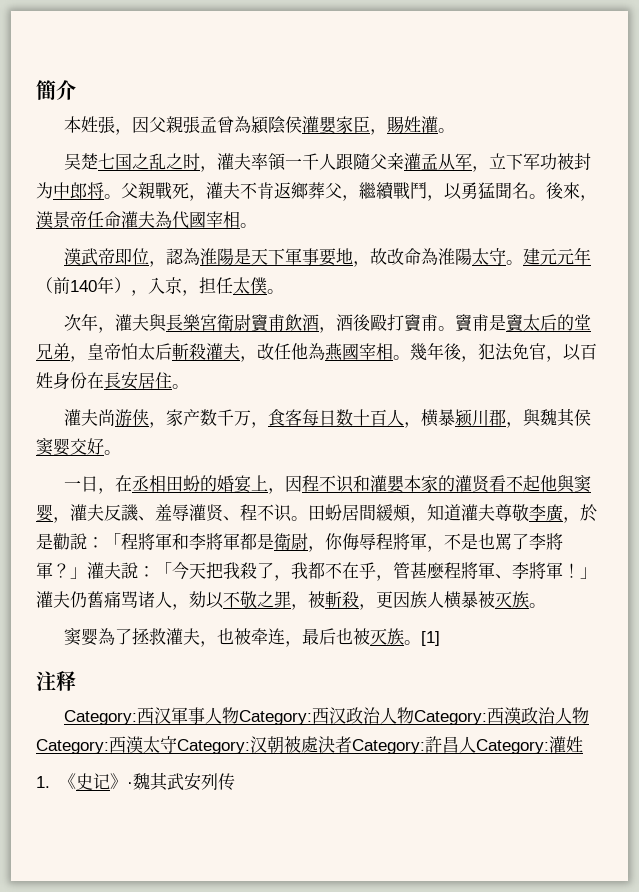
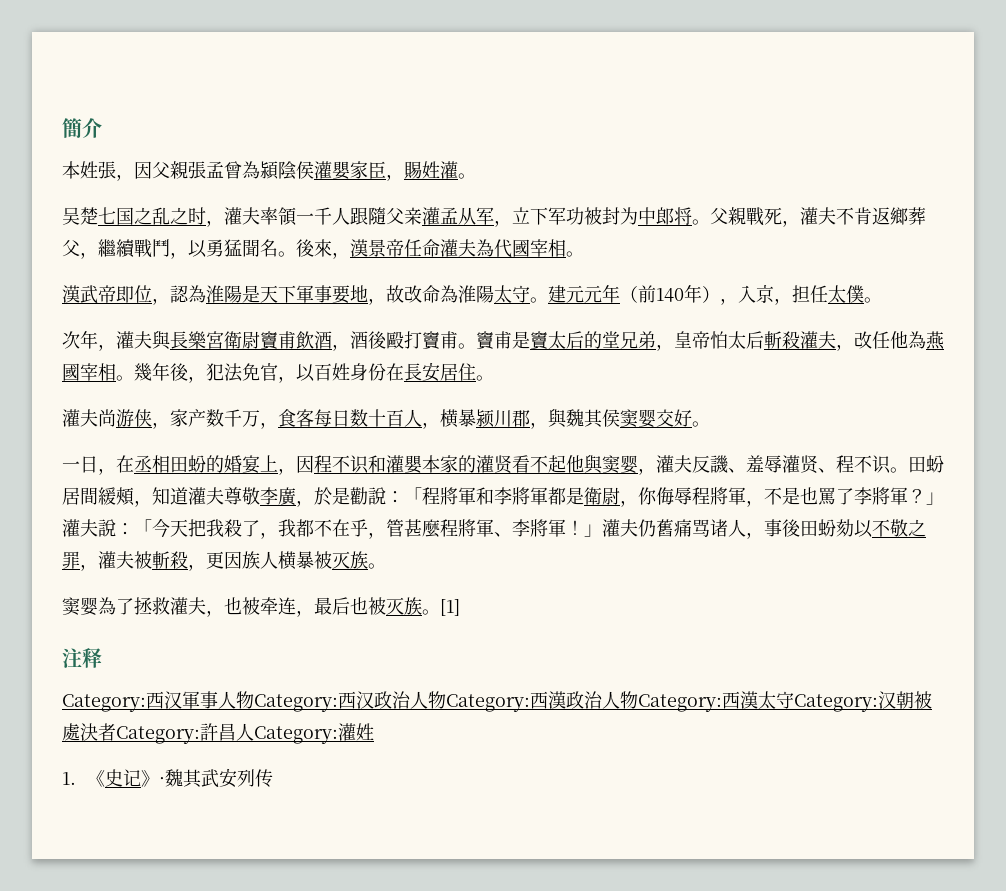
- 田蚡居間緩頰，知道灌夫尊敬李廣，於是勸說：「程將軍和李將軍都是衛尉，你侮辱程將軍，不是也罵了李將軍？」灌夫說：「今天把我殺了，我都不在乎，管甚麼程將軍、李將軍！」灌夫仍舊痛骂诸人，劾以不敬之罪，被斬殺，更因族人横暴被灭族。
+ 田蚡居間緩頰，知道灌夫尊敬李廣，於是勸說：「程將軍和李將軍都是衛尉，你侮辱程將軍，不是也罵了李將軍？」灌夫說：「今天把我殺了，我都不在乎，管甚麼程將軍、李將軍！」灌夫仍舊痛骂诸人，事後田蚡劾以不敬之罪，灌夫被斬殺，更因族人横暴被灭族。

